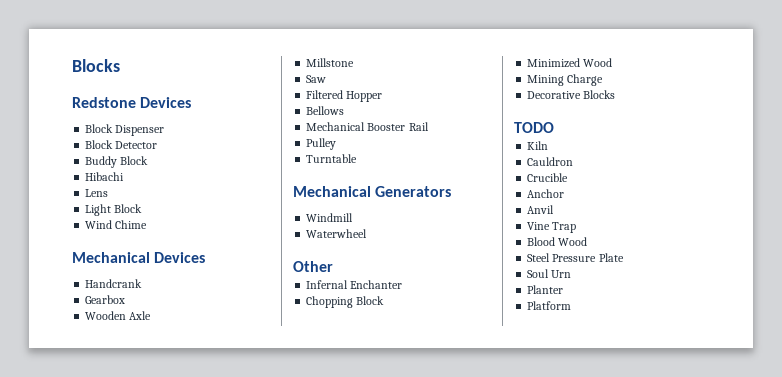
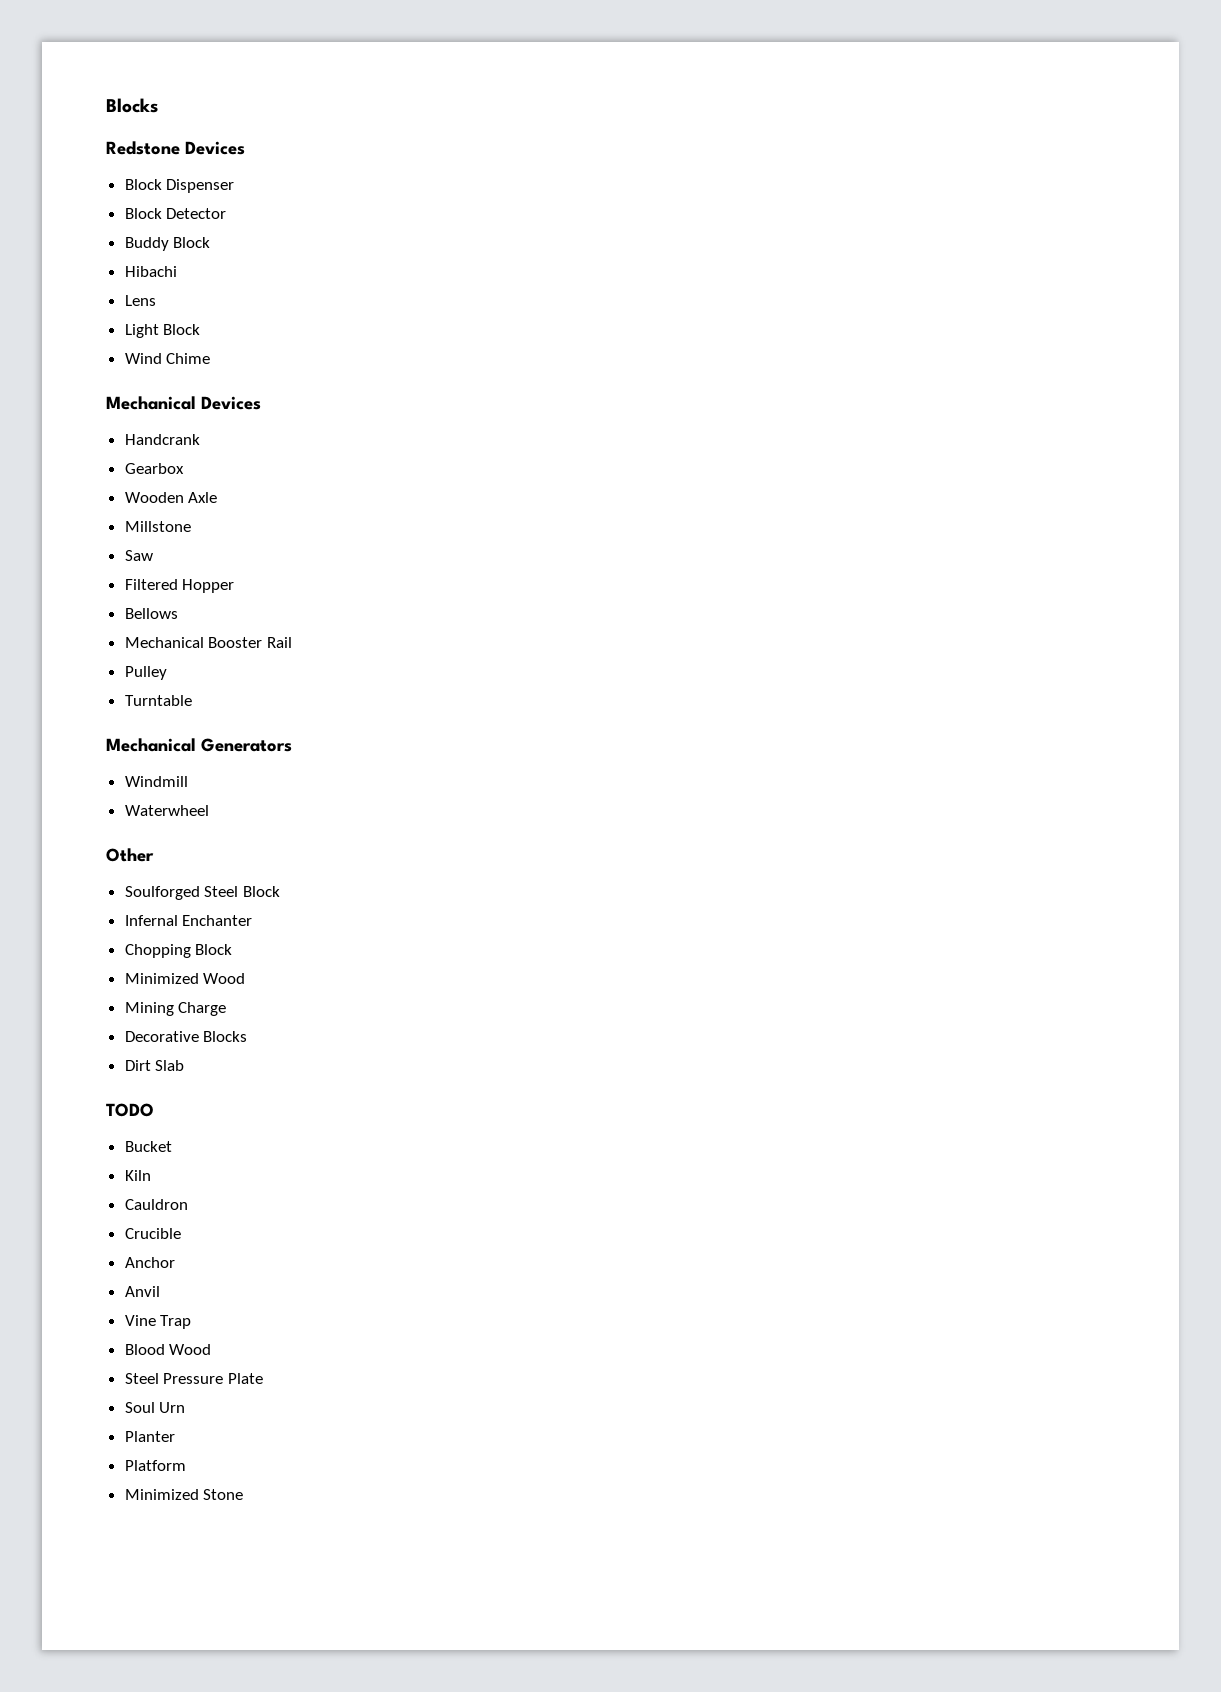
+ Soulforged Steel Block
+ Dirt Slab
+ Bucket
+ Minimized Stone

